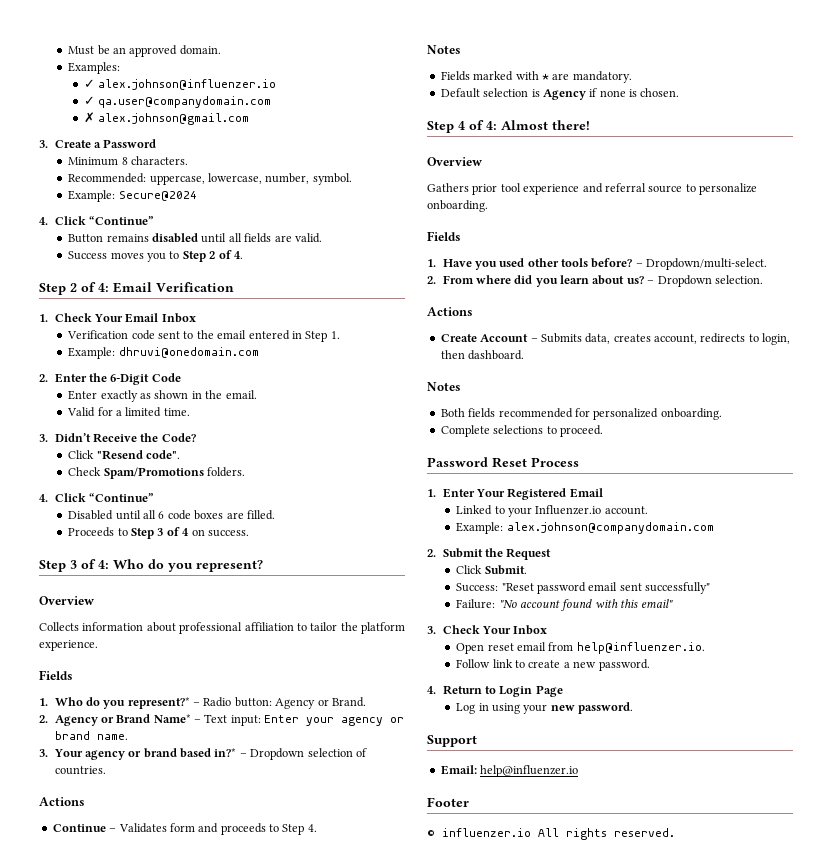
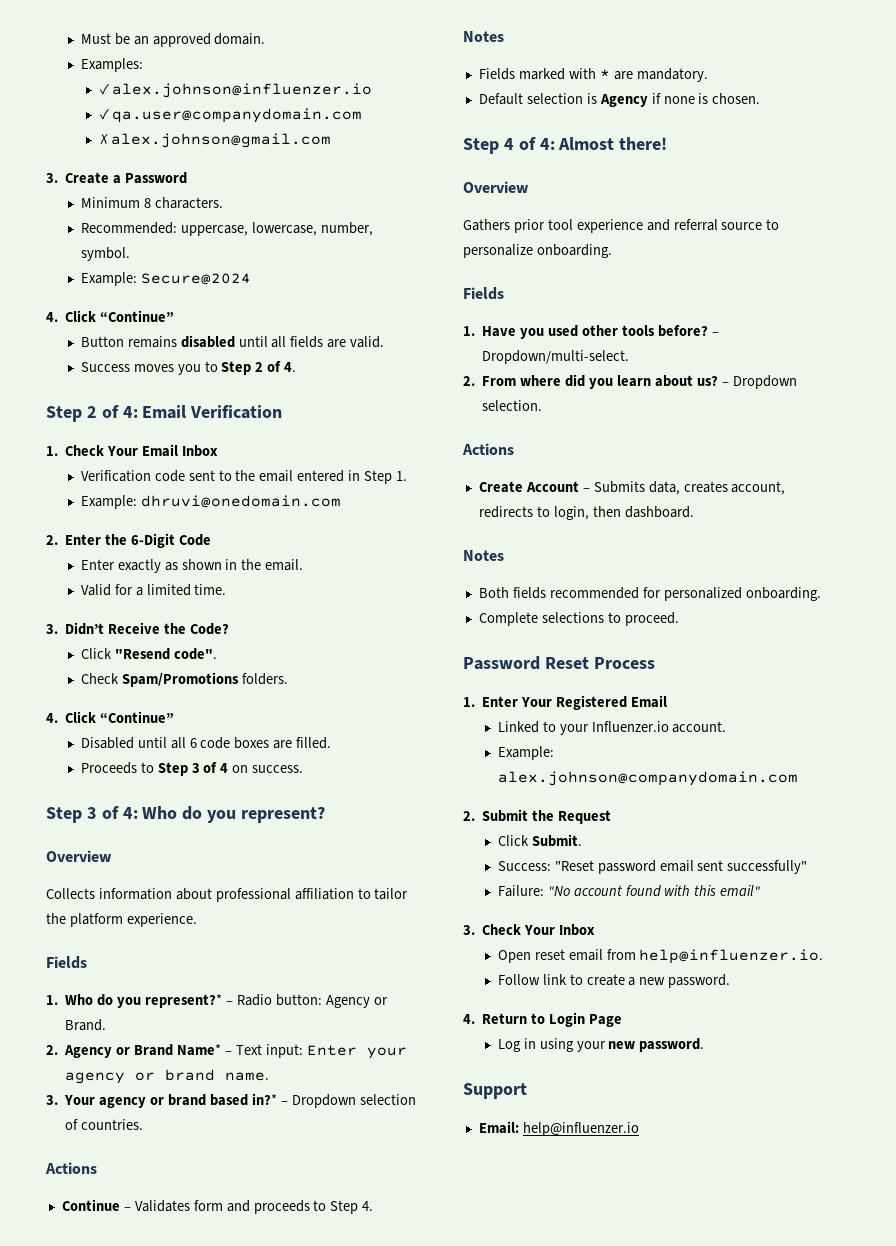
- Footer
- © influenzer.io All rights reserved.

